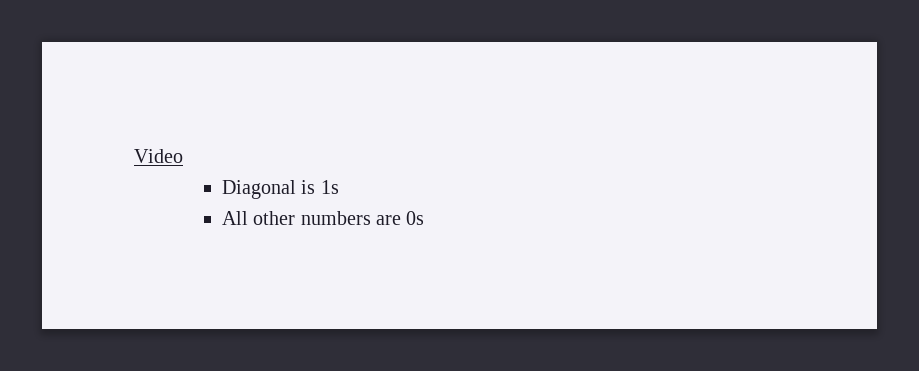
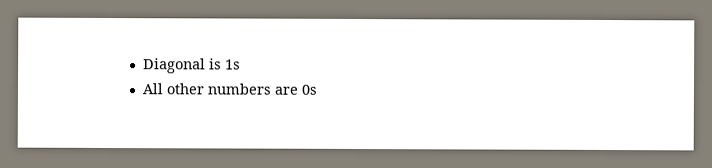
- Video

